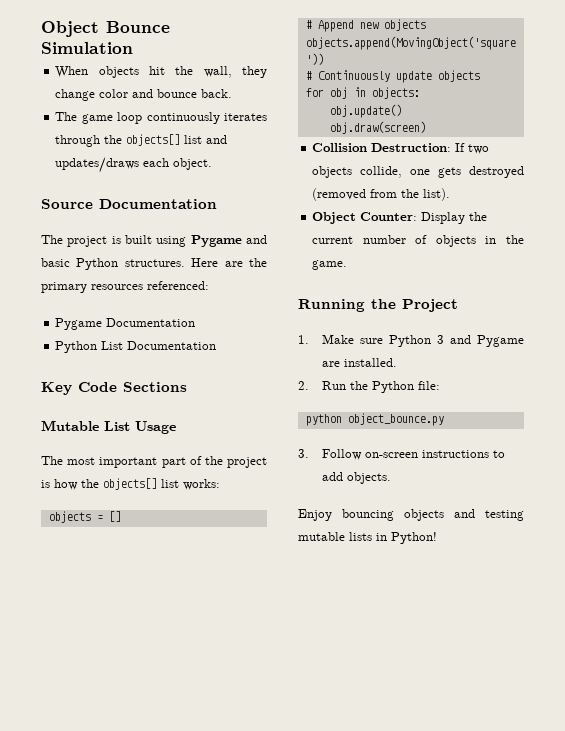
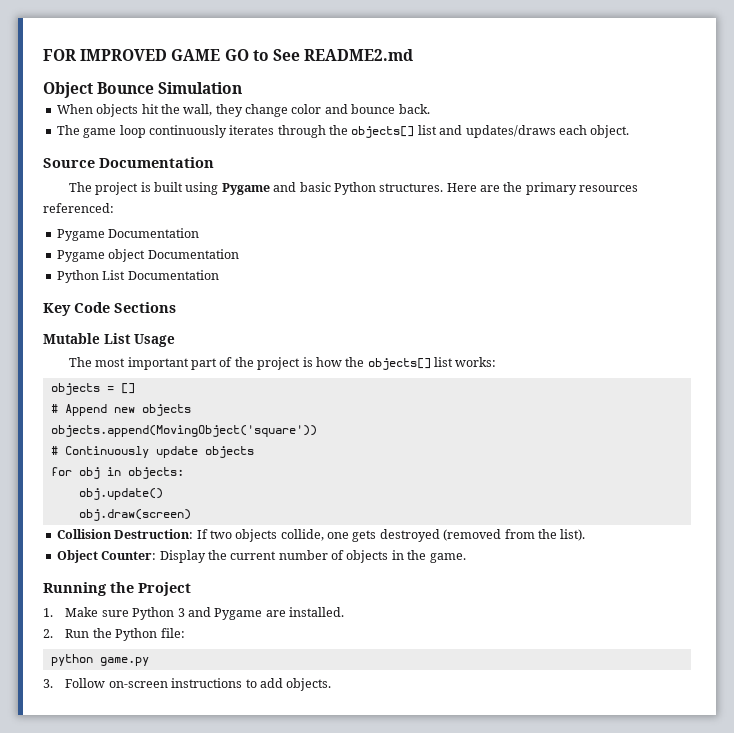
+ FOR IMPROVED GAME GO to See README2.md
+ Pygame object Documentation
- python object_bounce.py
+ python game.py
- Enjoy bouncing objects and testing mutable lists in Python!

